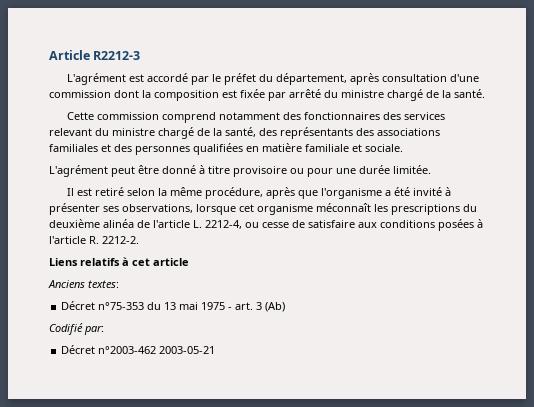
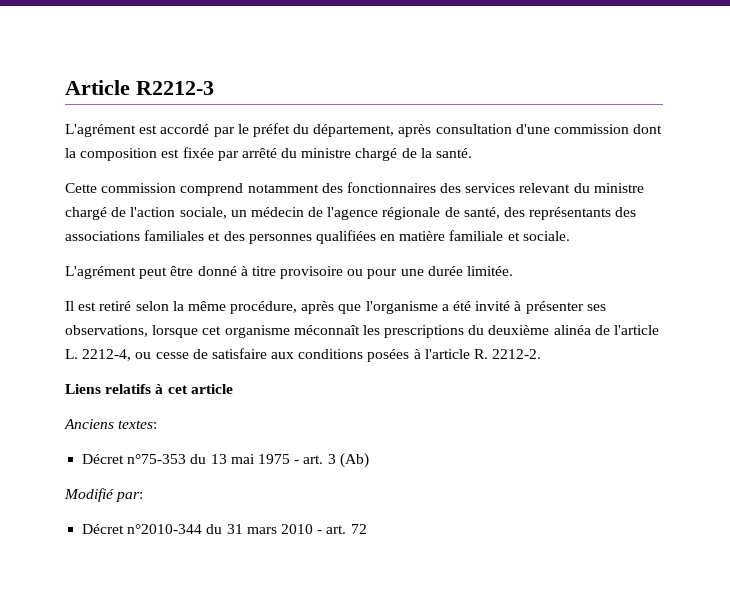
- Cette commission comprend notamment des fonctionnaires des services relevant du ministre chargé de la santé, des représentants des associations familiales et des personnes qualifiées en matière familiale et sociale.
+ Cette commission comprend notamment des fonctionnaires des services relevant du ministre chargé de l'action sociale, un médecin de l'agence régionale de santé, des représentants des associations familiales et des personnes qualifiées en matière familiale et sociale.
- Codifié par:
+ Modifié par:
- Décret n°2003-462 2003-05-21
+ Décret n°2010-344 du 31 mars 2010 - art. 72

